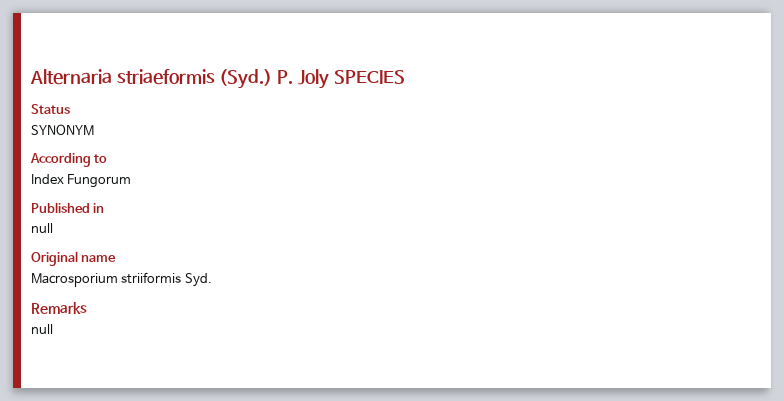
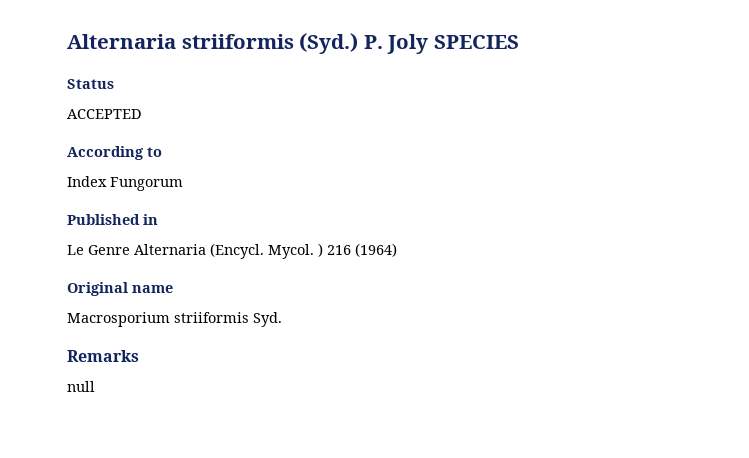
- Alternaria striaeformis (Syd.) P. Joly SPECIES
+ Alternaria striiformis (Syd.) P. Joly SPECIES
- SYNONYM
+ ACCEPTED
  Published in
- null
+ Le Genre Alternaria (Encycl. Mycol. ) 216 (1964)

